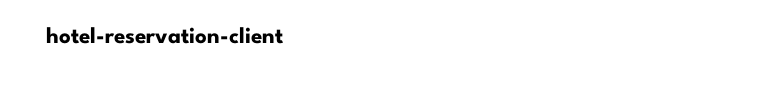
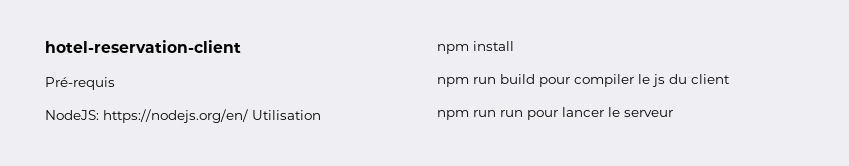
+ Pré-requis
+ NodeJS: https://nodejs.org/en/ Utilisation
+ npm install
+ npm run build pour compiler le js du client
+ npm run run pour lancer le serveur

